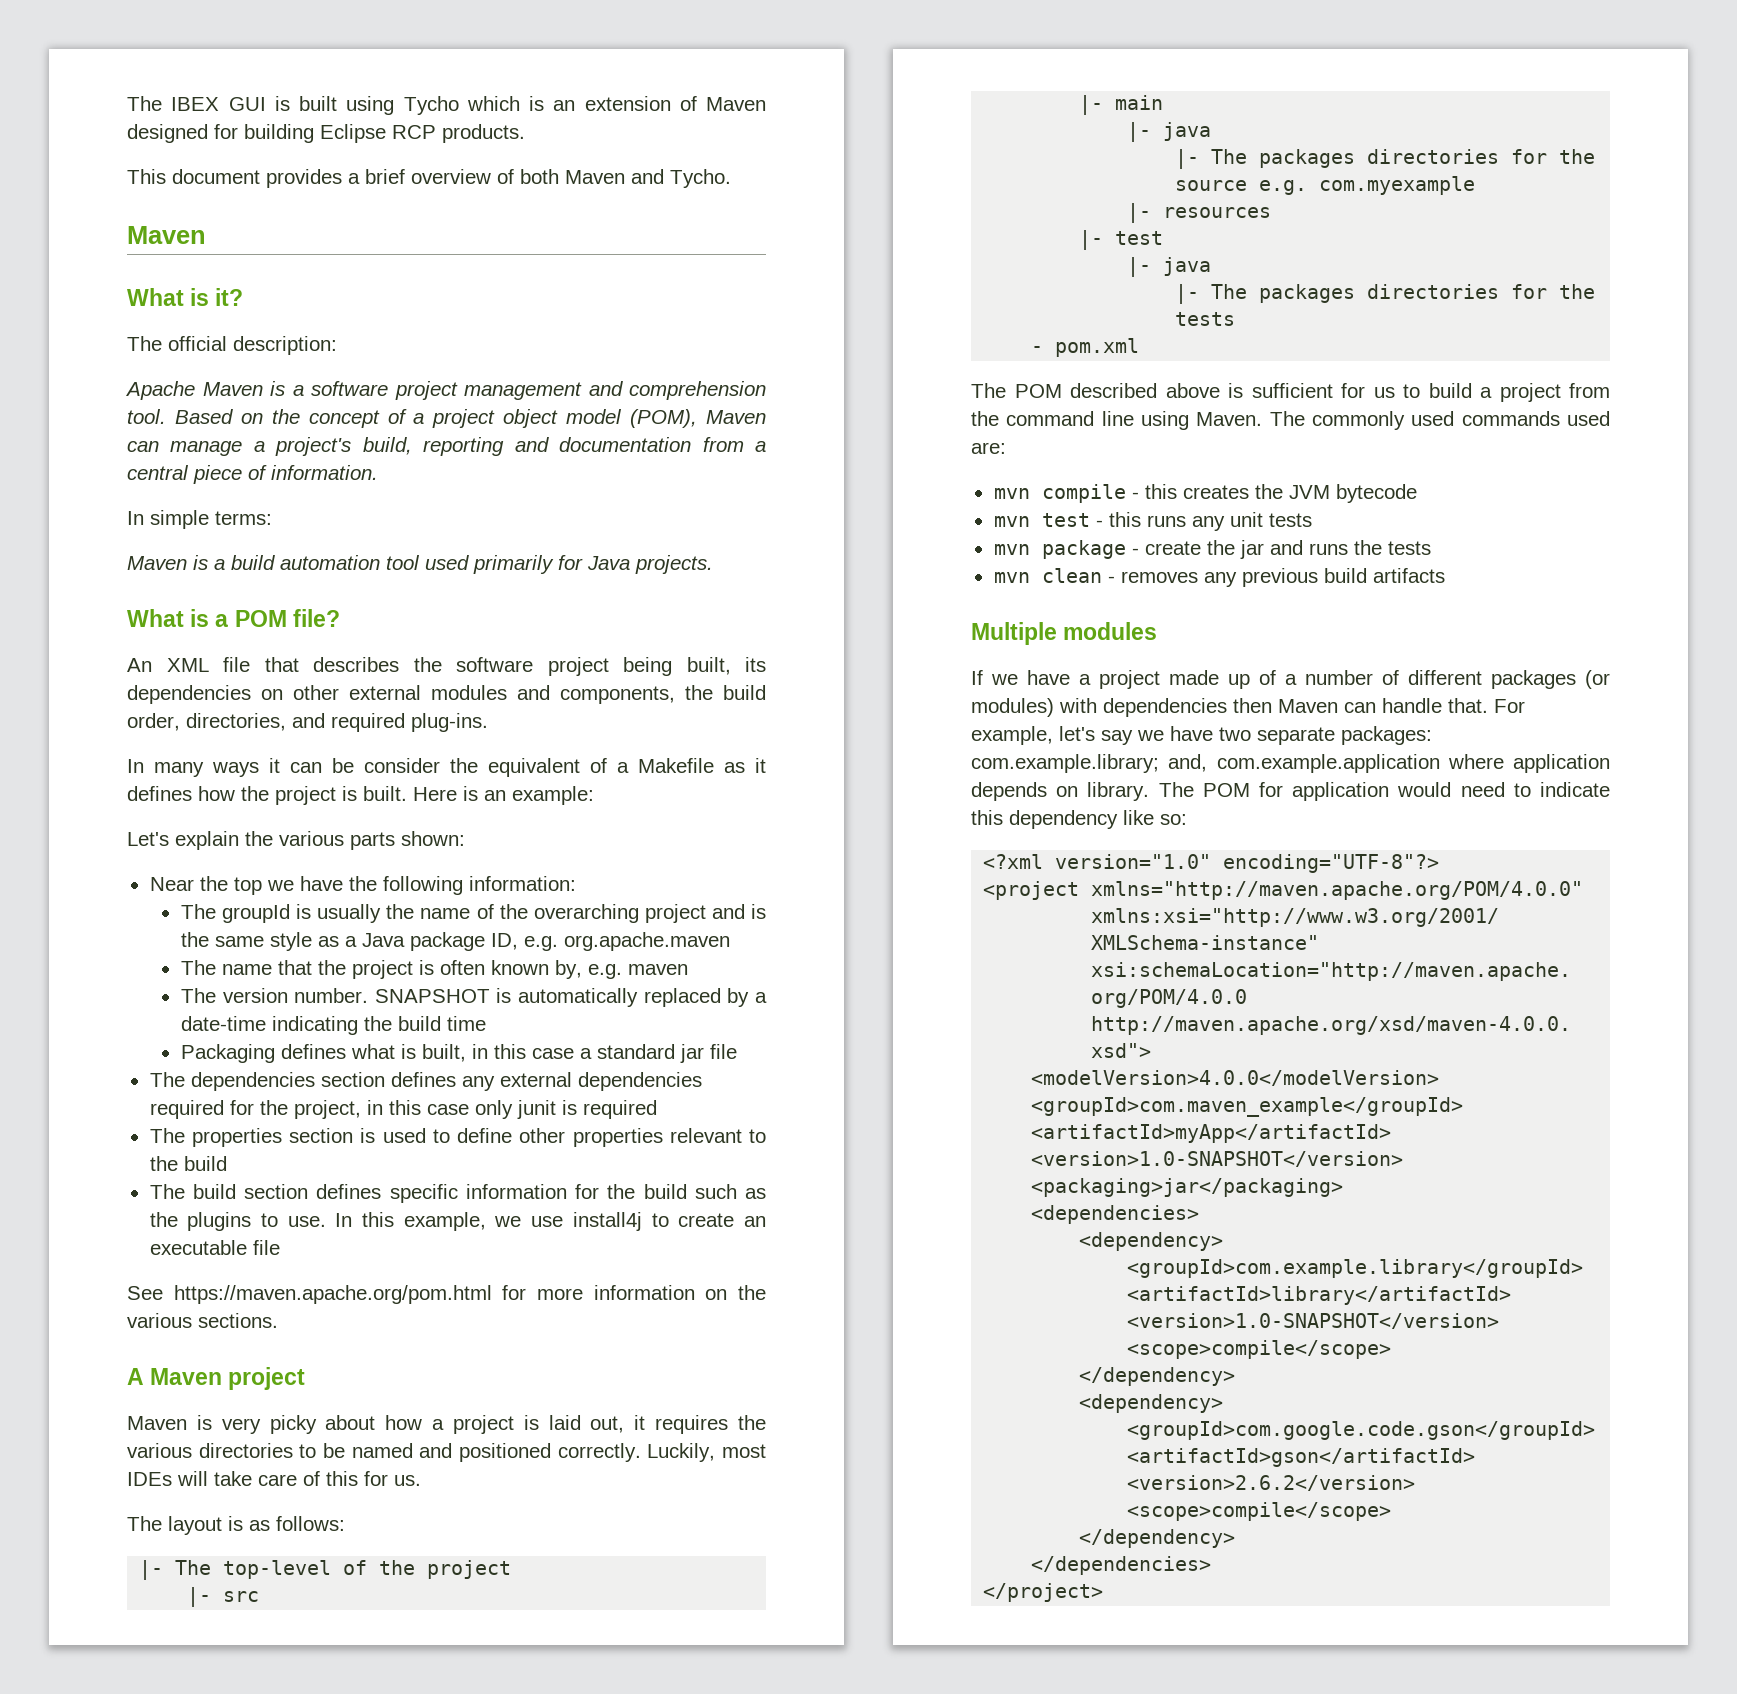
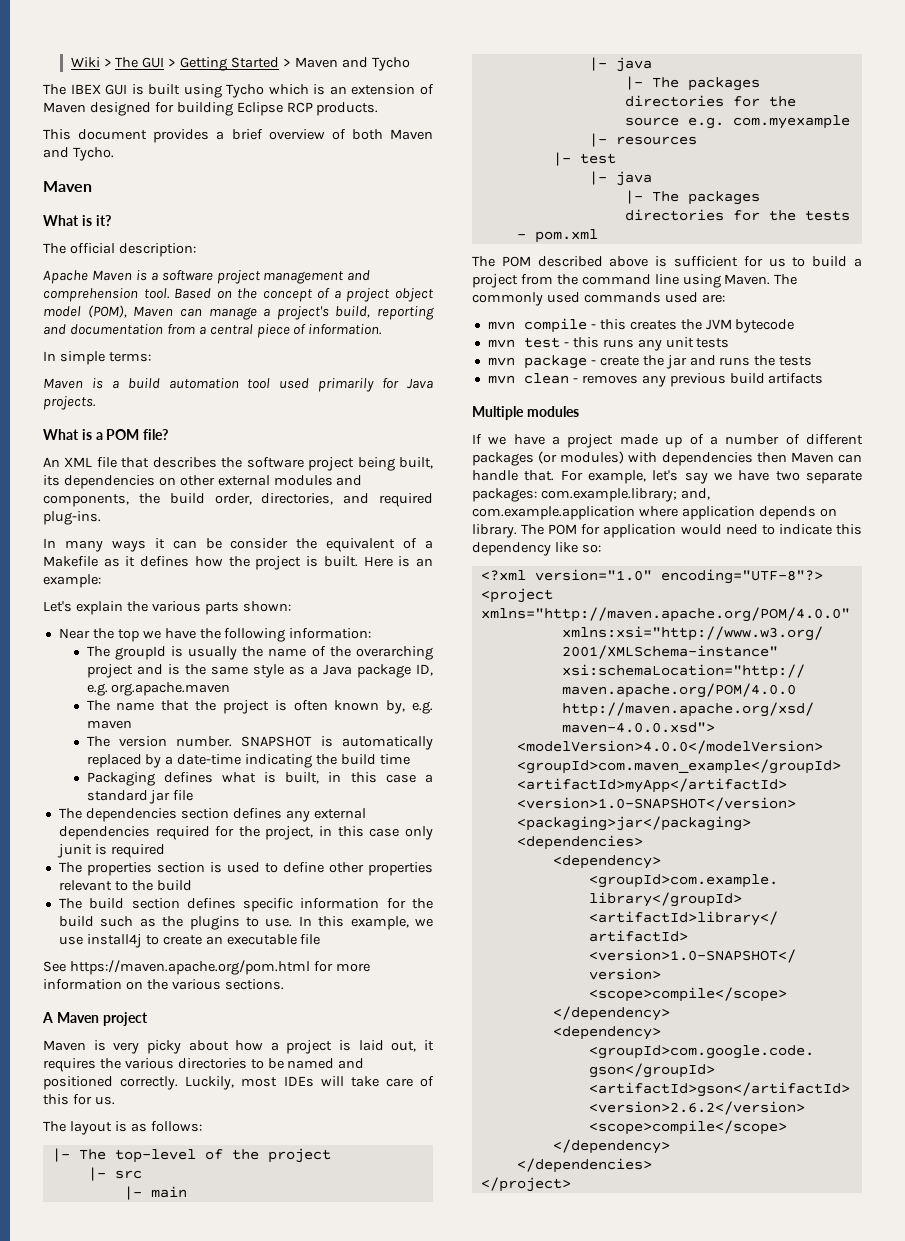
+ Wiki > The GUI > Getting Started > Maven and Tycho

